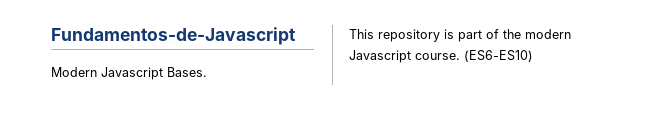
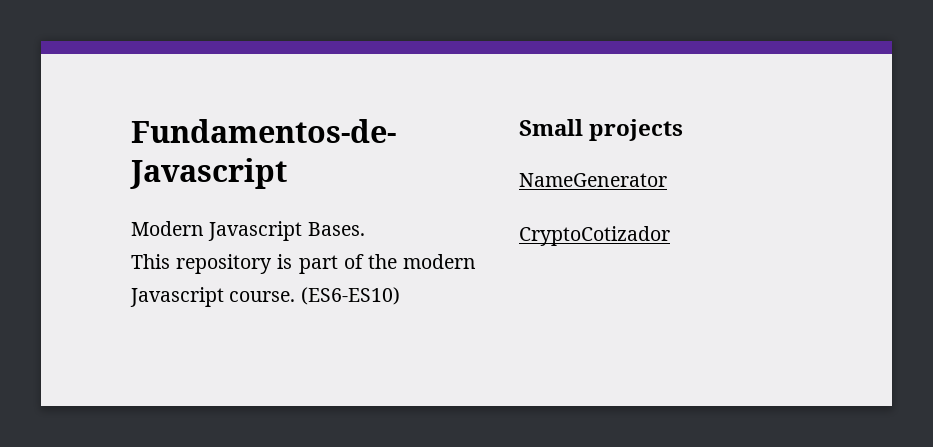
+ Small projects
+ NameGenerator
+ CryptoCotizador

